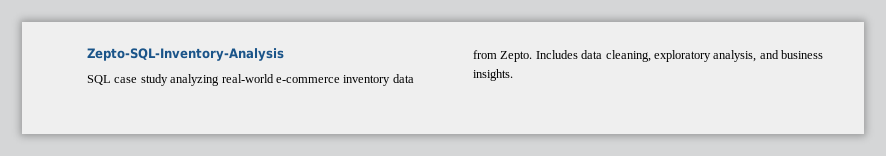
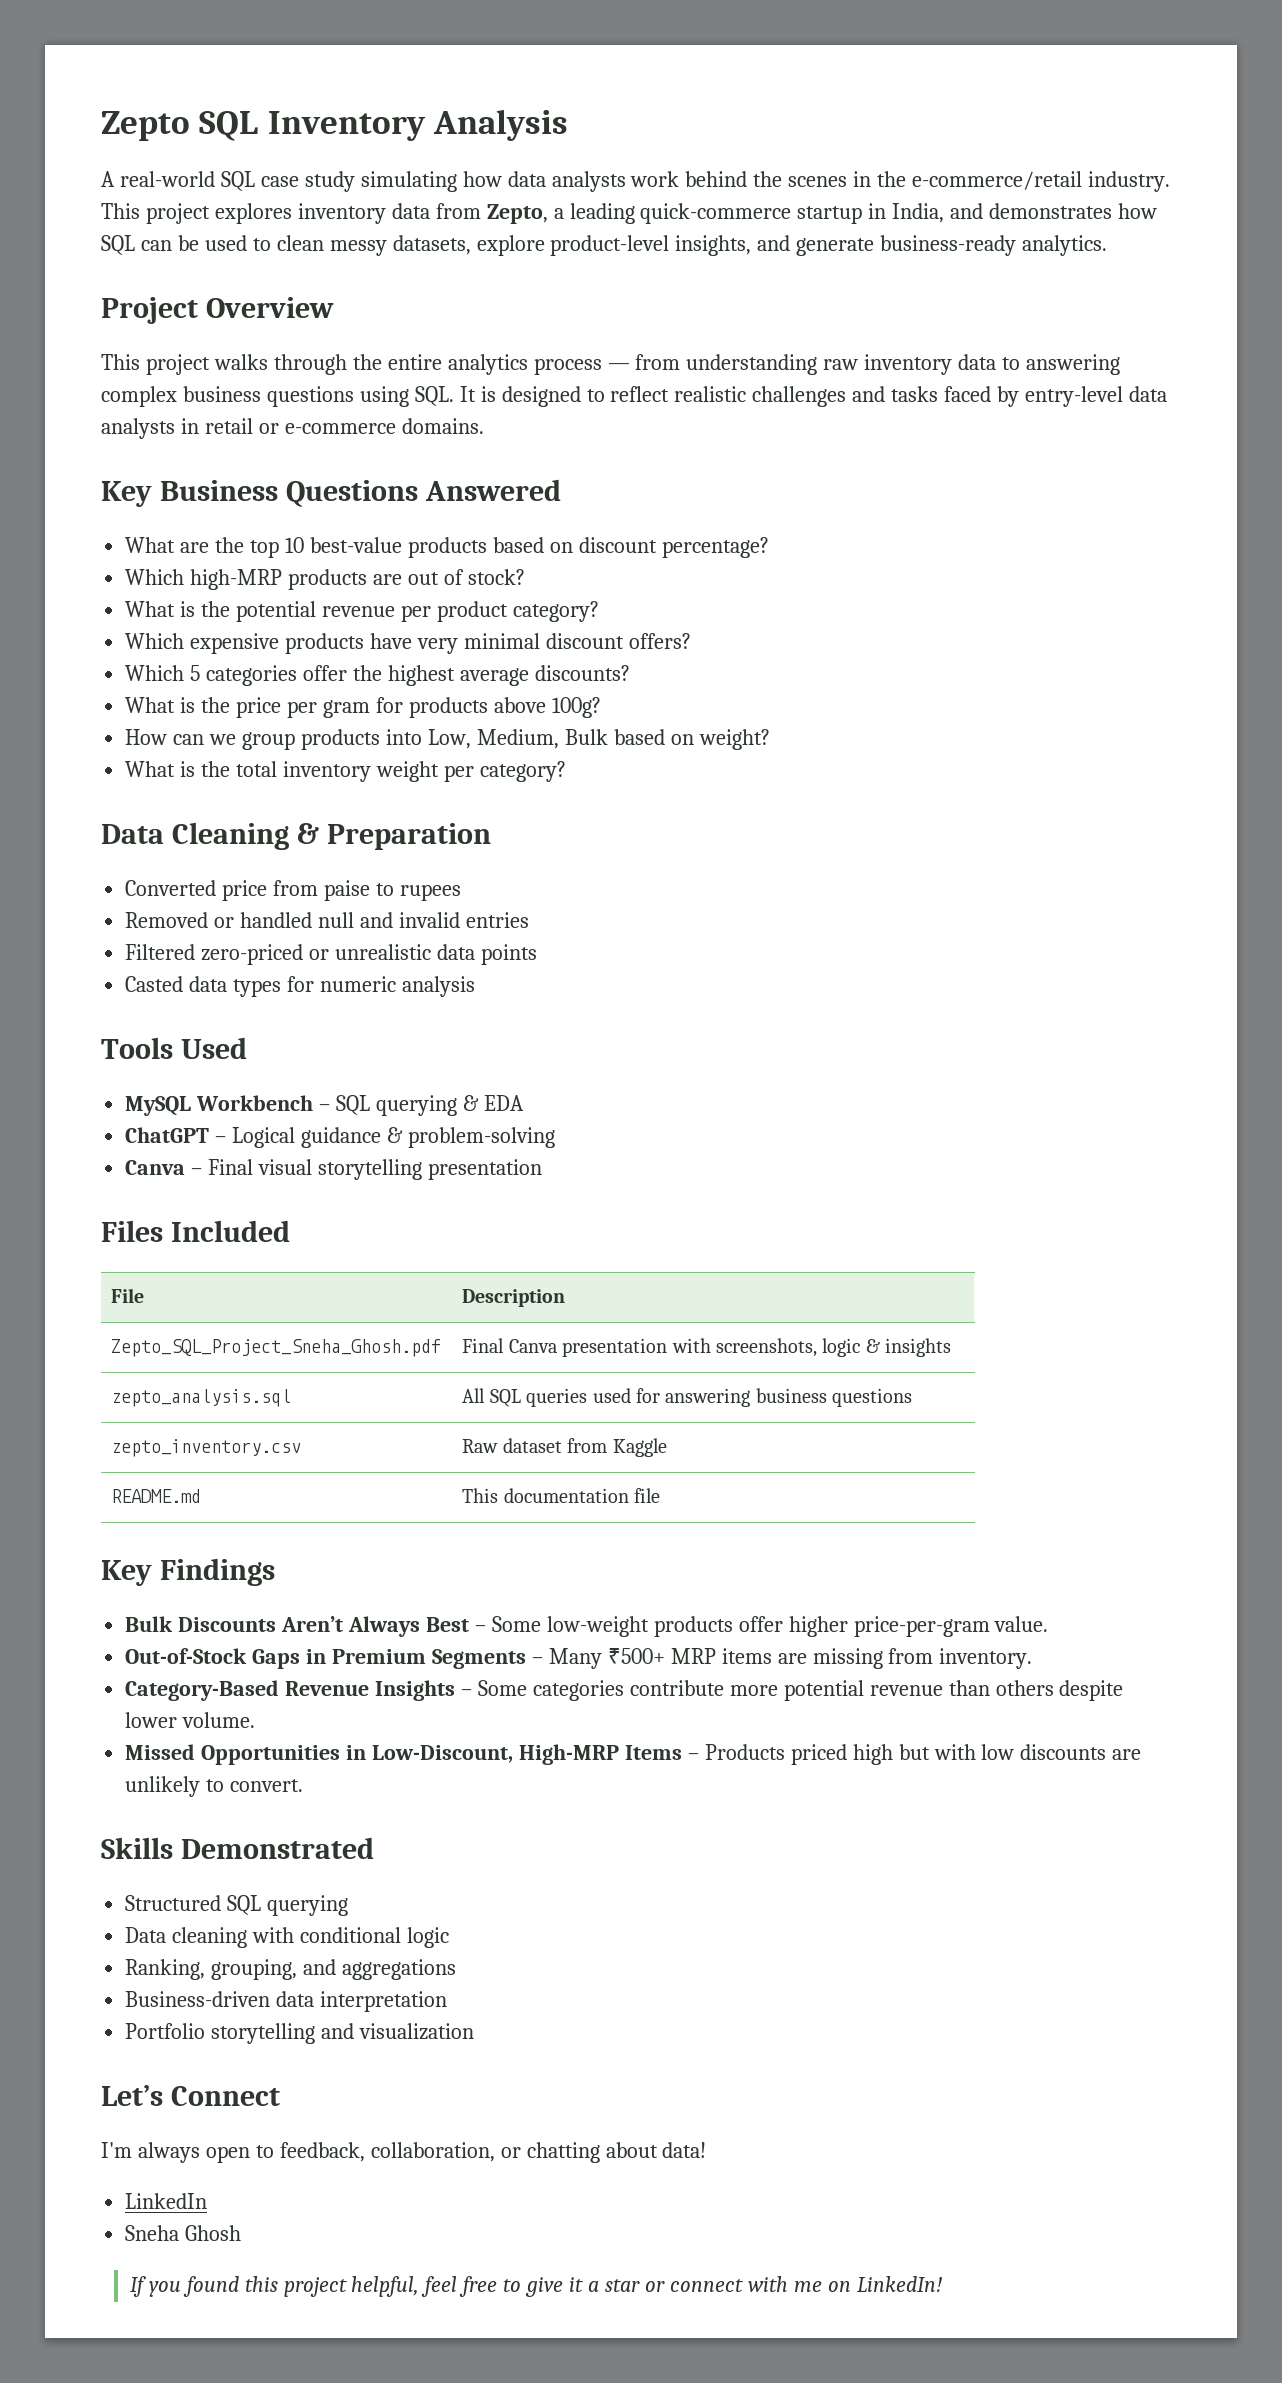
- Zepto-SQL-Inventory-Analysis
- SQL case study analyzing real-world e-commerce inventory data from Zepto. Includes data cleaning, exploratory analysis, and business insights.
+ Zepto SQL Inventory Analysis
+ A real-world SQL case study simulating how data analysts work behind the scenes in the e-commerce/retail industry. This project explores inventory data from Zepto, a leading quick-commerce startup in India, and demonstrates how SQL can be used to clean messy datasets, explore product-level insights, and generate business-ready analytics.
+ Project Overview
+ This project walks through the entire analytics process — from understanding raw inventory data to answering complex business questions using SQL. It is designed to reflect realistic challenges and tasks faced by entry-level data analysts in retail or e-commerce domains.
+ Key Business Questions Answered
+ What are the top 10 best-value products based on discount percentage?
+ Which high-MRP products are out of stock?
+ What is the potential revenue per product category?
+ Which expensive products have very minimal discount offers?
+ Which 5 categories offer the highest average discounts?
+ What is the price per gram for products above 100g?
+ How can we group products into Low, Medium, Bulk based on weight?
+ What is the total inventory weight per category?
+ Data Cleaning & Preparation
+ Converted price from paise to rupees
+ Removed or handled null and invalid entries
+ Filtered zero-priced or unrealistic data points
+ Casted data types for numeric analysis
+ Tools Used
+ MySQL Workbench – SQL querying & EDA
+ ChatGPT – Logical guidance & problem-solving
+ Canva – Final visual storytelling presentation
+ Files Included
+ File | Description
+ Zepto_SQL_Project_Sneha_Ghosh.pdf | Final Canva presentation with screenshots, logic & insights
+ zepto_analysis.sql | All SQL queries used for answering business questions
+ zepto_inventory.csv | Raw dataset from Kaggle
+ README.md | This documentation file
+ Key Findings
+ Bulk Discounts Aren’t Always Best – Some low-weight products offer higher price-per-gram value.
+ Out-of-Stock Gaps in Premium Segments – Many ₹500+ MRP items are missing from inventory.
+ Category-Based Revenue Insights – Some categories contribute more potential revenue than others despite lower volume.
+ Missed Opportunities in Low-Discount, High-MRP Items – Products priced high but with low discounts are unlikely to convert.
+ Skills Demonstrated
+ Structured SQL querying
+ Data cleaning with conditional logic
+ Ranking, grouping, and aggregations
+ Business-driven data interpretation
+ Portfolio storytelling and visualization
+ Let’s Connect
+ I'm always open to feedback, collaboration, or chatting about data!
+ LinkedIn
+ Sneha Ghosh
+ If you found this project helpful, feel free to give it a star or connect with me on LinkedIn!

